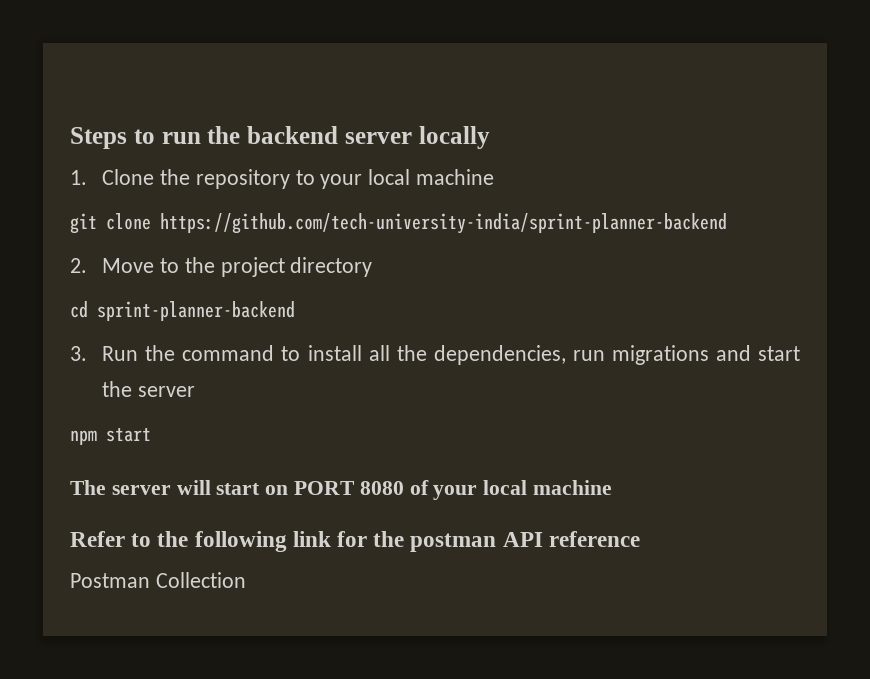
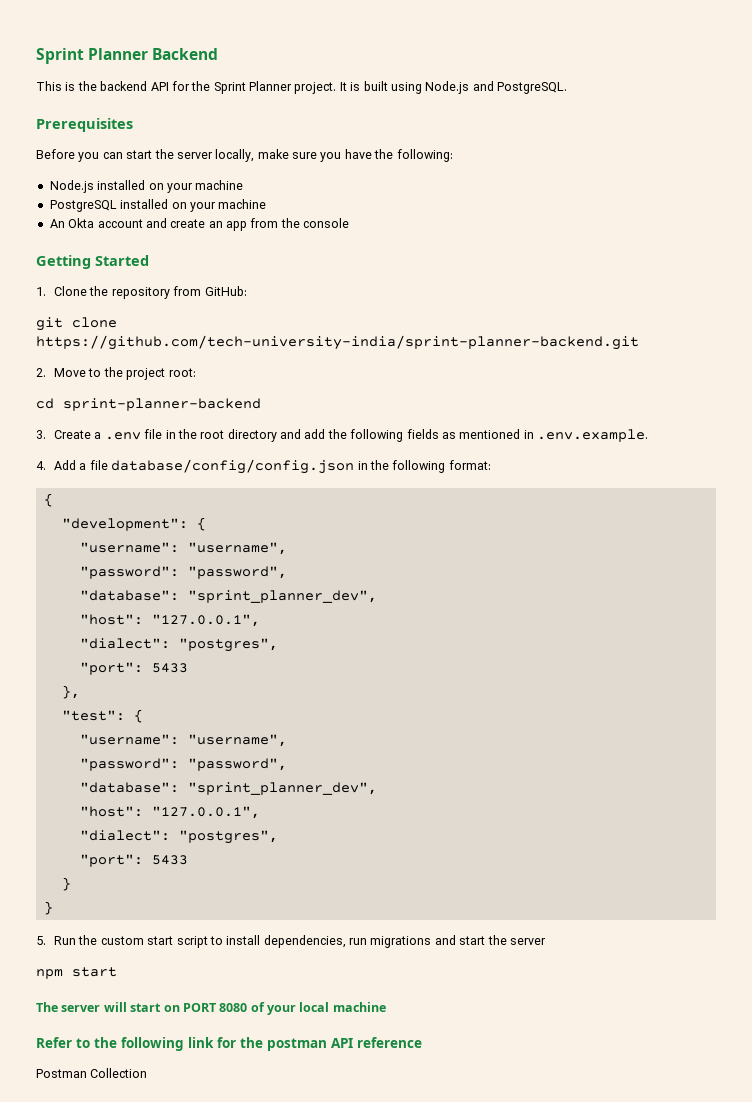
- Steps to run the backend server locally
+ Sprint Planner Backend
+ This is the backend API for the Sprint Planner project. It is built using Node.js and PostgreSQL.
+ Prerequisites
+ Before you can start the server locally, make sure you have the following:
+ Node.js installed on your machine
+ PostgreSQL installed on your machine
+ An Okta account and create an app from the console
+ Getting Started
- 1. Clone the repository to your local machine
+ 1. Clone the repository from GitHub:
- git clone https://github.com/tech-university-india/sprint-planner-backend
+ git clone https://github.com/tech-university-india/sprint-planner-backend.git
- 2. Move to the project directory
+ 2. Move to the project root:
- 3. Run the command to install all the dependencies, run migrations and start the server
+ 3. Create a .env file in the root directory and add the following fields as mentioned in .env.example.
+ 4. Add a file database/config/config.json in the following format:
+ {
+ "development": {
+ "username": "username",
+ "password": "password",
+ "database": "sprint_planner_dev",
+ "host": "127.0.0.1",
+ "dialect": "postgres",
+ "port": 5433
+ },
+ "test": {
+ "username": "username",
+ "password": "password",
+ "database": "sprint_planner_dev",
+ "host": "127.0.0.1",
+ "dialect": "postgres",
+ "port": 5433
+ }
+ }
+ 5. Run the custom start script to install dependencies, run migrations and start the server

